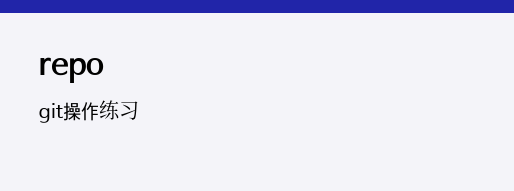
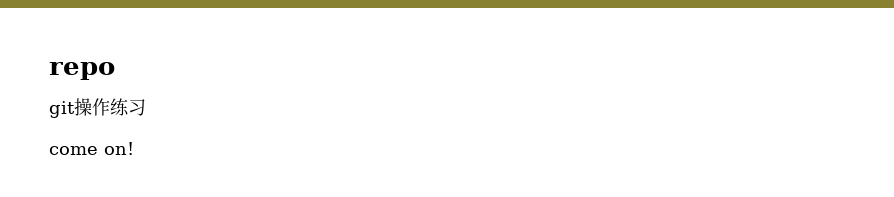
+ come on!

